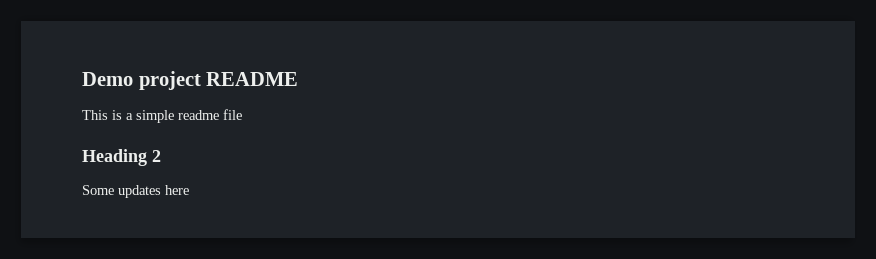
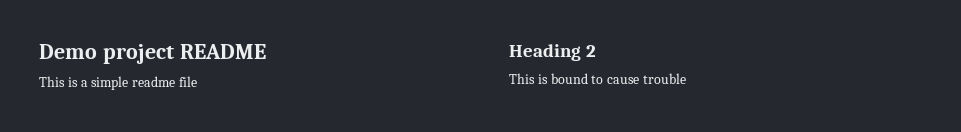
- Some updates here
+ This is bound to cause trouble

